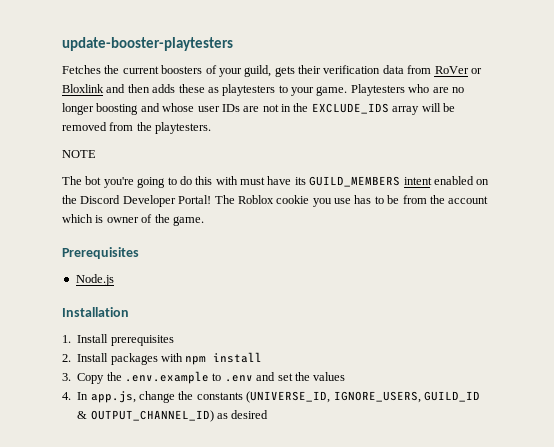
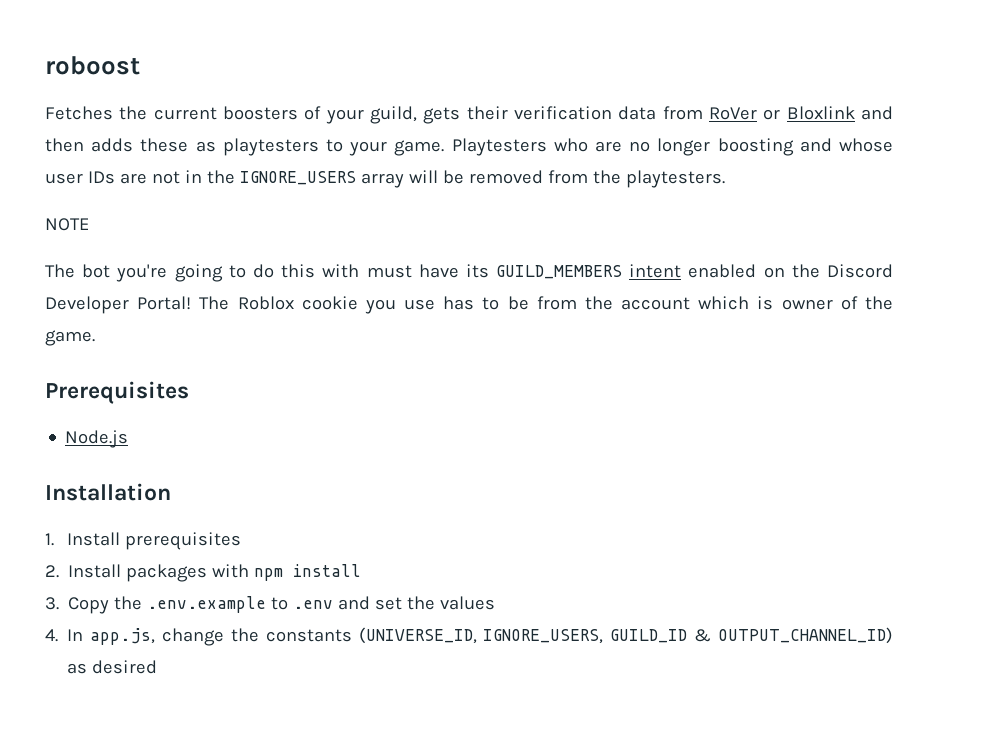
- update-booster-playtesters
+ roboost
- Playtesters who are no longer boosting and whose user IDs are not in the EXCLUDE_IDS array will be removed from the playtesters.
+ Playtesters who are no longer boosting and whose user IDs are not in the IGNORE_USERS array will be removed from the playtesters.

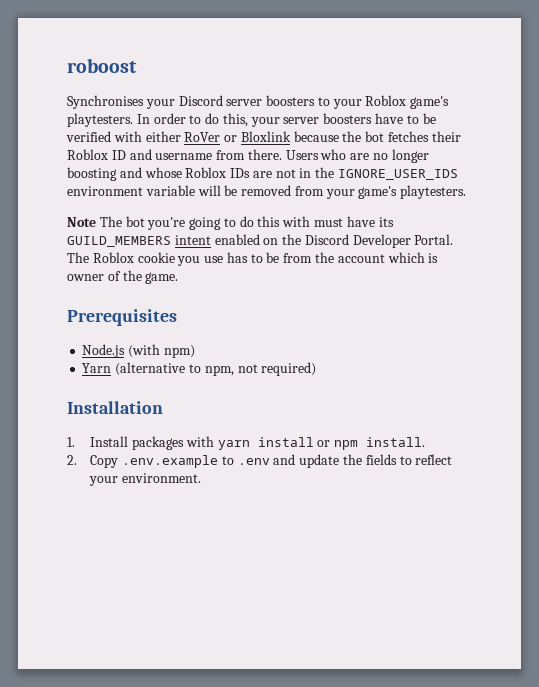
- Fetches the current boosters of your guild, gets their verification data from RoVer or Bloxlink and then adds these as playtesters to your game. Playtesters who are no longer boosting and whose user IDs are not in the IGNORE_USERS array will be removed from the playtesters.
+ Synchronises your Discord server boosters to your Roblox game's playtesters. In order to do this, your server boosters have to be verified with either RoVer or Bloxlink because the bot fetches their Roblox ID and username from there. Users who are no longer boosting and whose Roblox IDs are not in the IGNORE_USER_IDS environment variable will be removed from your game's playtesters.
- NOTE
- The bot you're going to do this with must have its GUILD_MEMBERS intent enabled on the Discord Developer Portal!
+ Note The bot you're going to do this with must have its GUILD_MEMBERS intent enabled on the Discord Developer Portal.
- Node.js
+ Node.js (with npm)
+ Yarn (alternative to npm, not required)
  Installation
- 1. Install prerequisites
- 2. Install packages with npm install
- 3. Copy the .env.example to .env and set the values
- 4. In app.js, change the constants (UNIVERSE_ID, IGNORE_USERS, GUILD_ID & OUTPUT_CHANNEL_ID) as desired
+ 1. Install packages with yarn install or npm install.
+ 2. Copy .env.example to .env and update the fields to reflect your environment.

